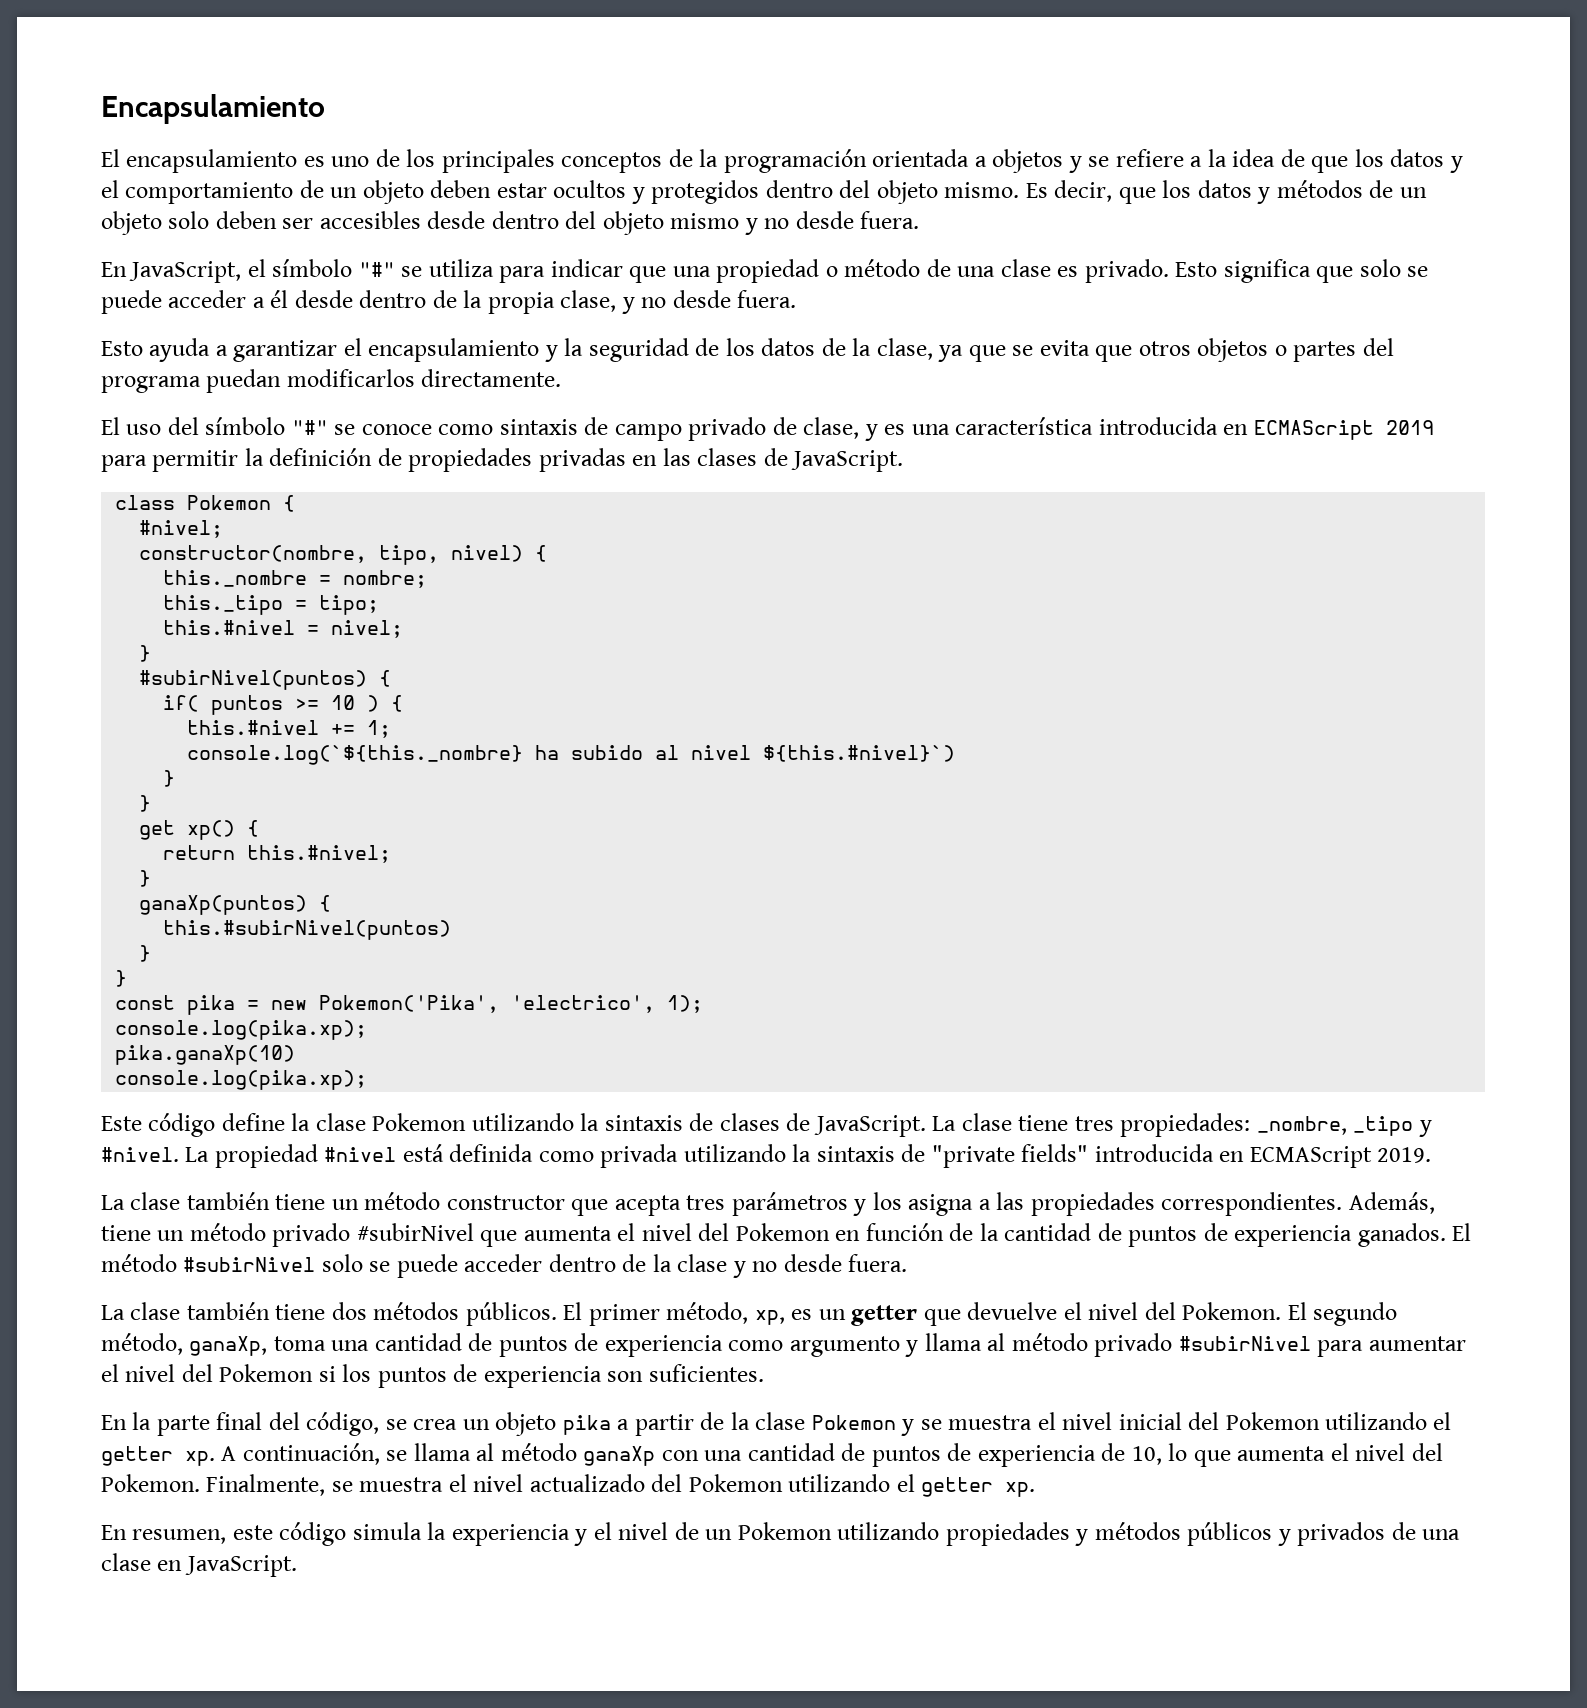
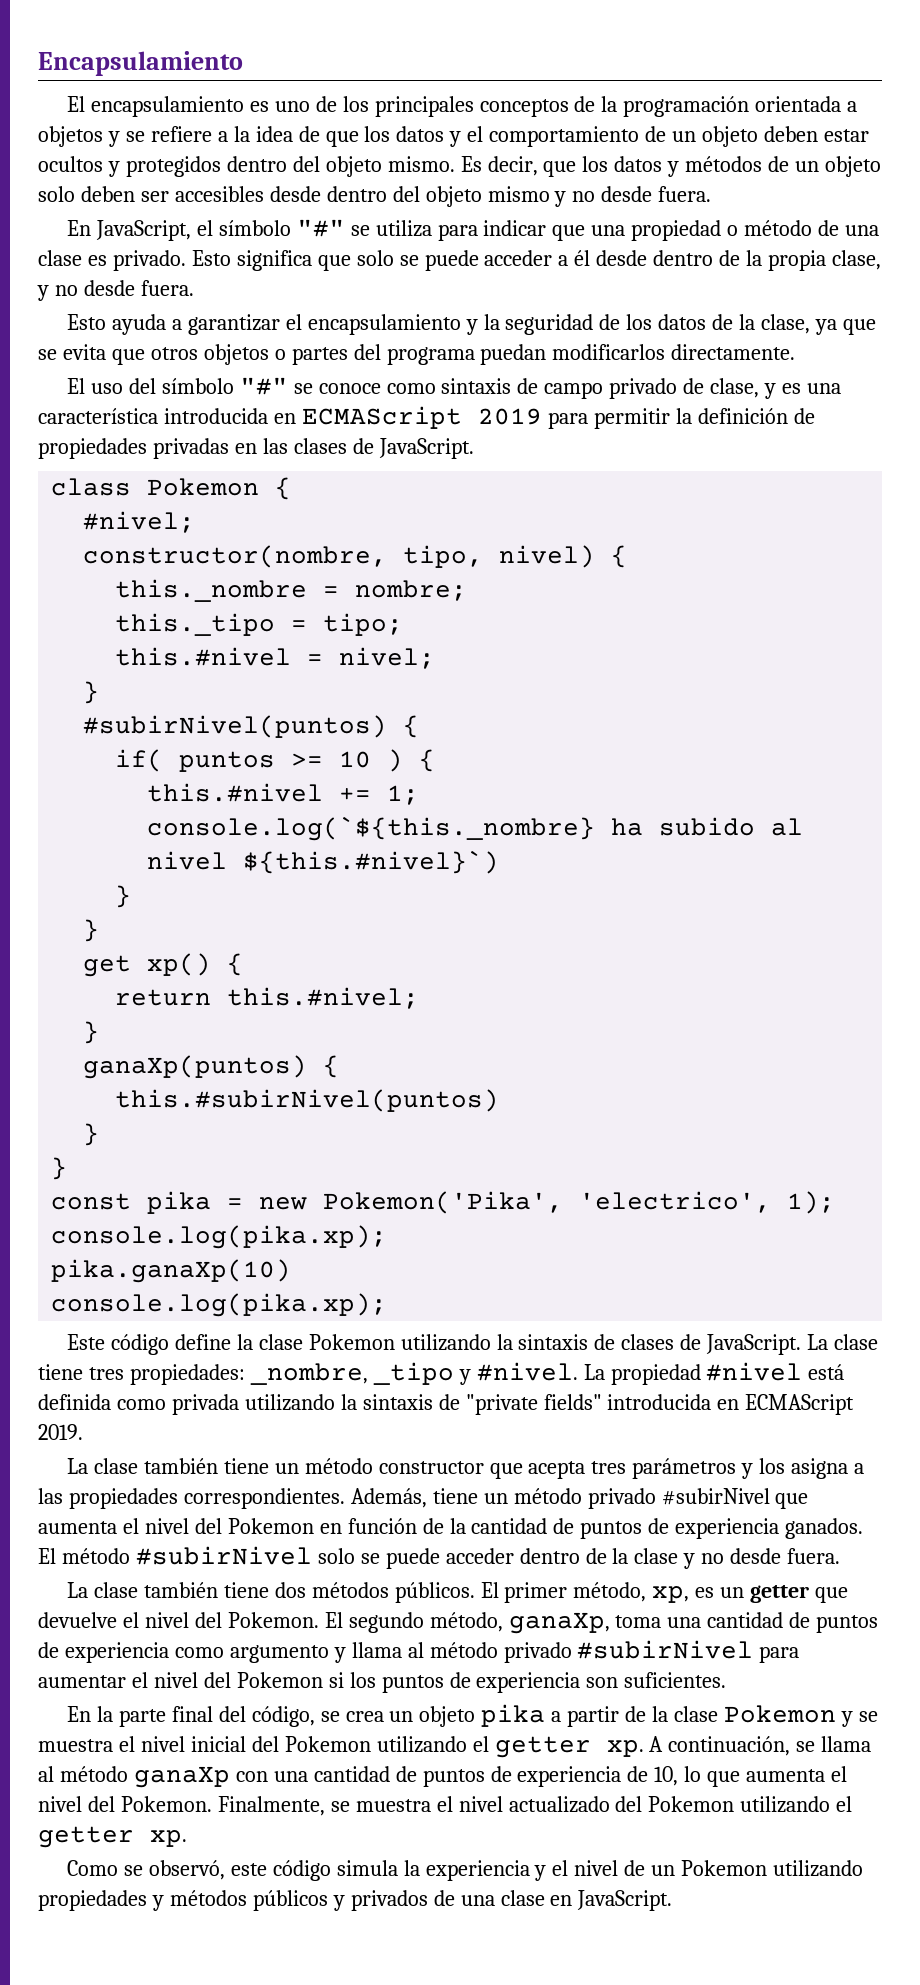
- En resumen, este código simula la experiencia y el nivel de un Pokemon utilizando propiedades y métodos públicos y privados de una clase en JavaScript.
+ Como se observó, este código simula la experiencia y el nivel de un Pokemon utilizando propiedades y métodos públicos y privados de una clase en JavaScript.

